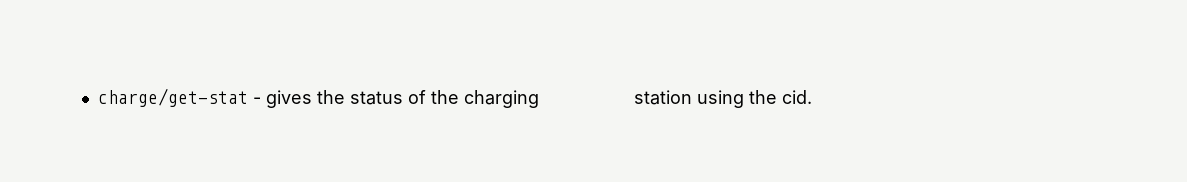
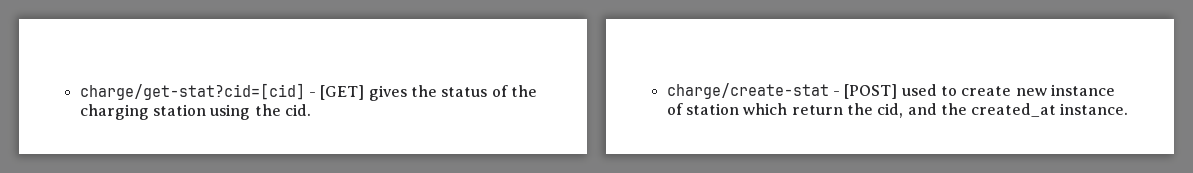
- charge/get-stat - gives the status of the charging station using the cid.
+ charge/get-stat?cid=[cid] - [GET] gives the status of the charging station using the cid.
+ charge/create-stat - [POST] used to create new instance of station which return the cid, and the created_at instance.

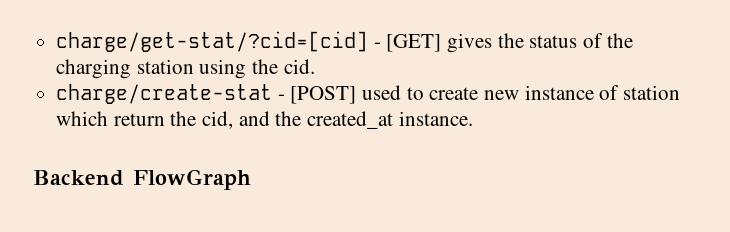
- charge/get-stat?cid=[cid] - [GET] gives the status of the charging station using the cid.
+ charge/get-stat/?cid=[cid] - [GET] gives the status of the charging station using the cid.
+ Backend FlowGraph

